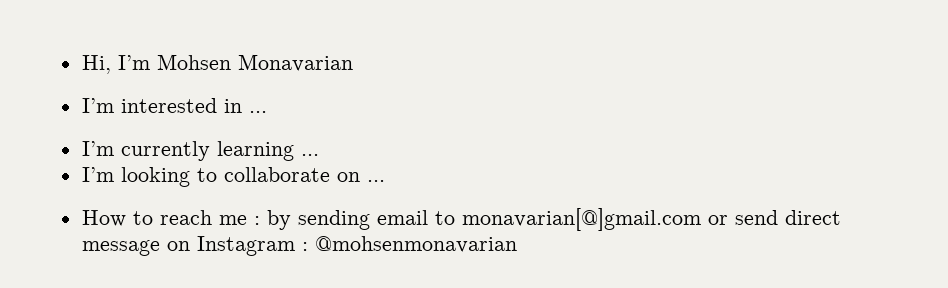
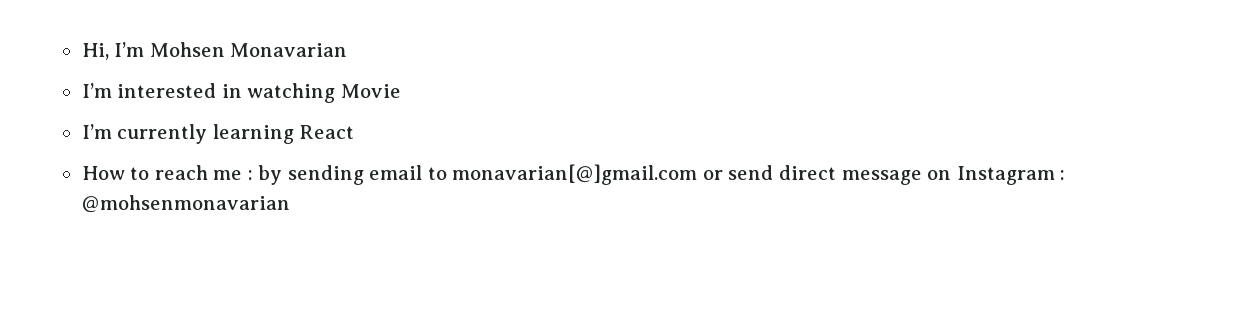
- I’m interested in ...
+ I’m interested in watching Movie
- I’m currently learning ...
- I’m looking to collaborate on ...
+ I’m currently learning React

